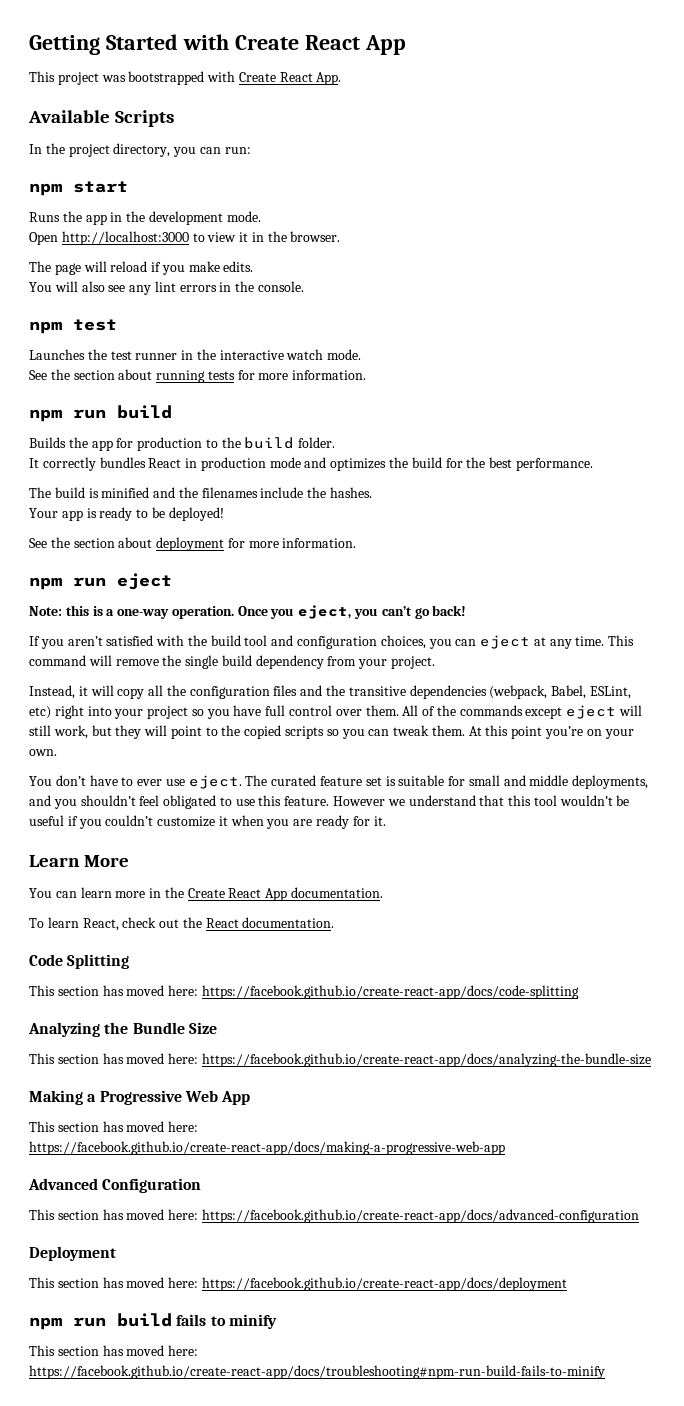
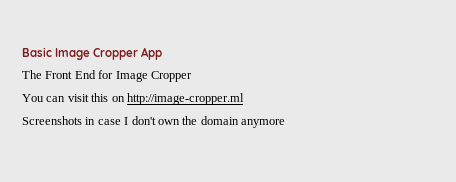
- Getting Started with Create React App
- This project was bootstrapped with Create React App.
- Available Scripts
- In the project directory, you can run:
- npm start
- Runs the app in the development mode.
- Open http://localhost:3000 to view it in the browser.
- The page will reload if you make edits.
- You will also see any lint errors in the console.
- npm test
- Launches the test runner in the interactive watch mode.
- See the section about running tests for more information.
- npm run build
- Builds the app for production to the build folder.
- It correctly bundles React in production mode and optimizes the build for the best performance.
- The build is minified and the filenames include the hashes.
- Your app is ready to be deployed!
- See the section about deployment for more information.
- npm run eject
- Note: this is a one-way operation. Once you eject, you can’t go back!
- If you aren’t satisfied with the build tool and configuration choices, you can eject at any time. This command will remove the single build dependency from your project.
- Instead, it will copy all the configuration files and the transitive dependencies (webpack, Babel, ESLint, etc) right into your project so you have full control over them. All of the commands except eject will still work, but they will point to the copied scripts so you can tweak them. At this point you’re on your own.
- You don’t have to ever use eject. The curated feature set is suitable for small and middle deployments, and you shouldn’t feel obligated to use this feature. However we understand that this tool wouldn’t be useful if you couldn’t customize it when you are ready for it.
- Learn More
- You can learn more in the Create React App documentation.
- To learn React, check out the React documentation.
- Code Splitting
- This section has moved here: https://facebook.github.io/create-react-app/docs/code-splitting
- Analyzing the Bundle Size
- This section has moved here: https://facebook.github.io/create-react-app/docs/analyzing-the-bundle-size
- Making a Progressive Web App
- This section has moved here: https://facebook.github.io/create-react-app/docs/making-a-progressive-web-app
- Advanced Configuration
- This section has moved here: https://facebook.github.io/create-react-app/docs/advanced-configuration
- Deployment
- This section has moved here: https://facebook.github.io/create-react-app/docs/deployment
- npm run build fails to minify
- This section has moved here: https://facebook.github.io/create-react-app/docs/troubleshooting#npm-run-build-fails-to-minify
+ Basic Image Cropper App
+ The Front End for Image Cropper
+ You can visit this on http://image-cropper.ml
+ Screenshots in case I don't own the domain anymore

